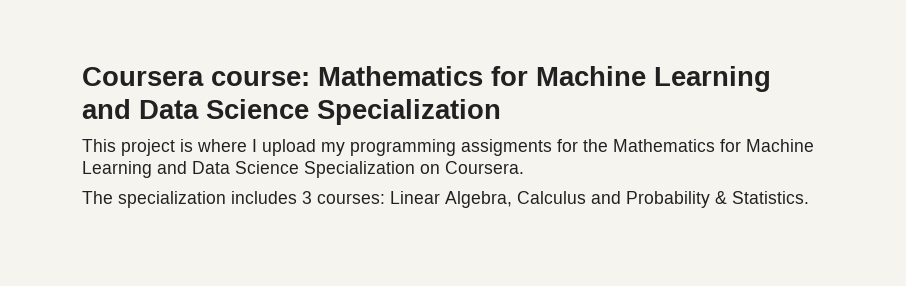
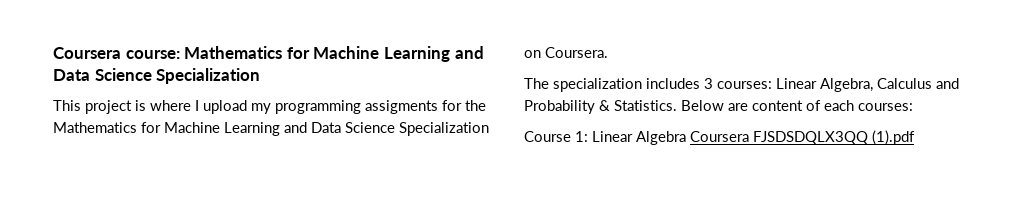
+ Below are content of each courses:
+ Course 1: Linear Algebra Coursera FJSDSDQLX3QQ (1).pdf

